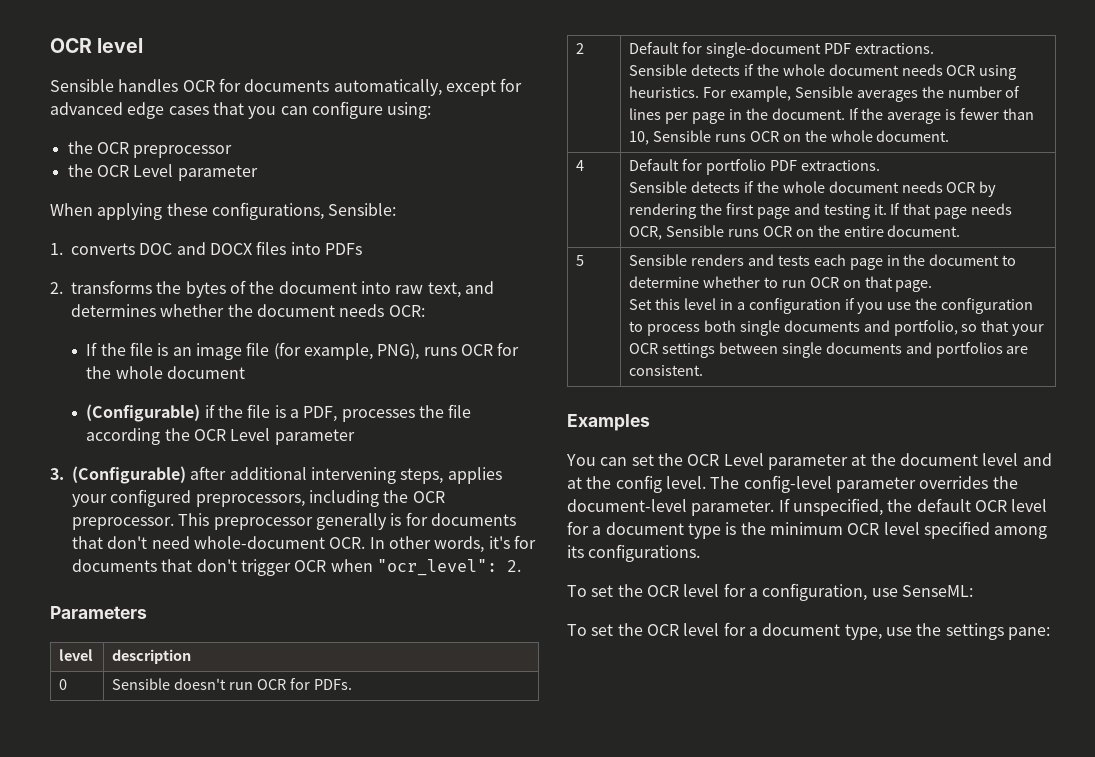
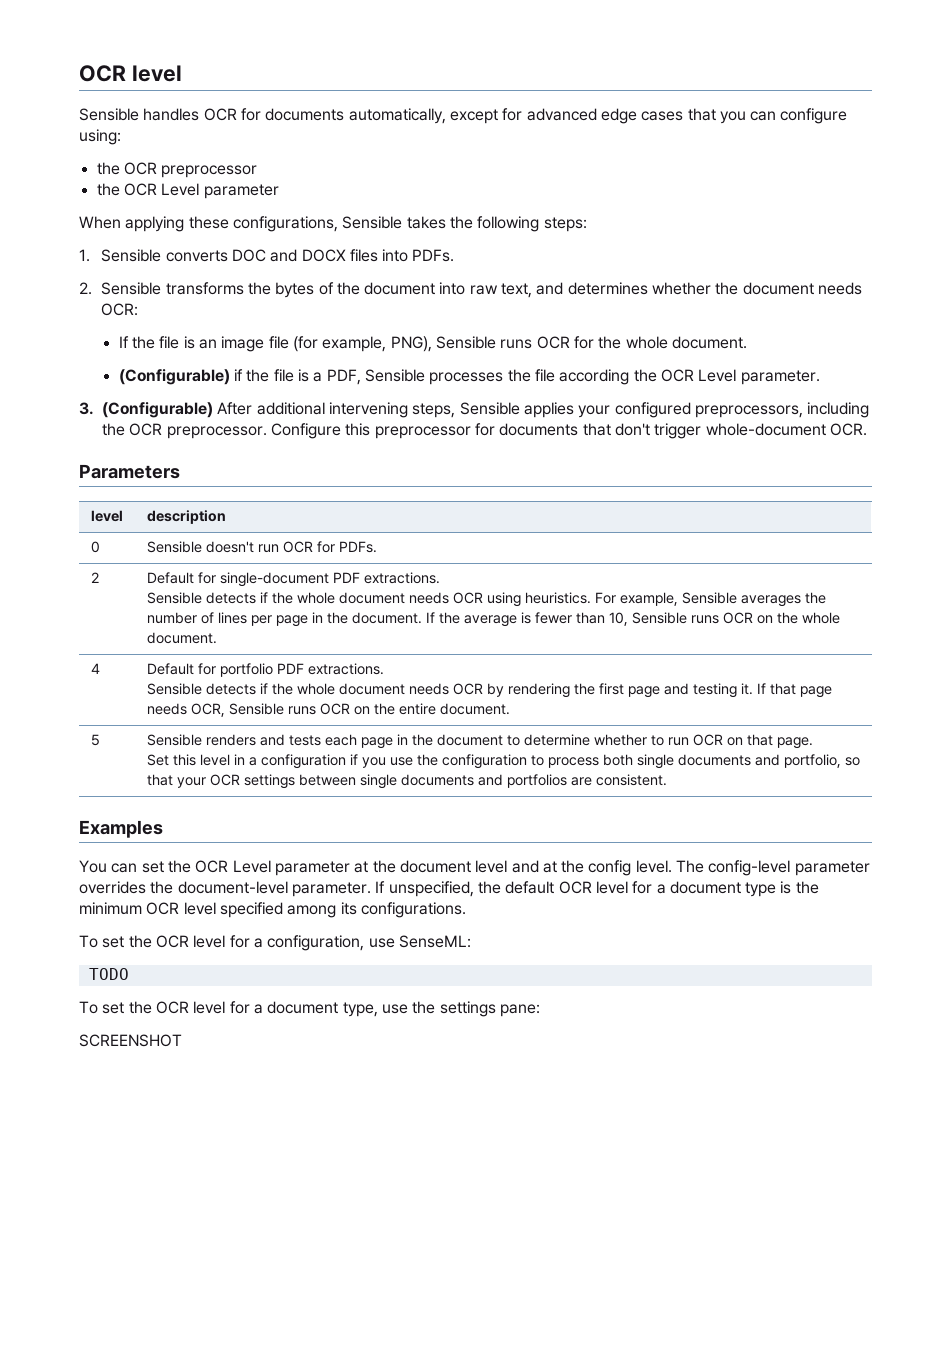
- When applying these configurations, Sensible:
+ When applying these configurations, Sensible takes the following steps:
- 1. converts DOC and DOCX files into PDFs
- 2. transforms the bytes of the document into raw text, and determines whether the document needs OCR:
+ 1. Sensible converts DOC and DOCX files into PDFs.
+ 2. Sensible transforms the bytes of the document into raw text, and determines whether the document needs OCR:
- If the file is an image file (for example, PNG), runs OCR for the whole document
+ If the file is an image file (for example, PNG), Sensible runs OCR for the whole document.
- (Configurable) if the file is a PDF, processes the file according the OCR Level parameter
+ (Configurable) if the file is a PDF, Sensible processes the file according the OCR Level parameter.
- 3. (Configurable) after additional intervening steps, applies your configured preprocessors, including the OCR preprocessor.
+ 3. (Configurable) After additional intervening steps, Sensible applies your configured preprocessors, including the OCR preprocessor.
- This preprocessor generally is for documents that don't need whole-document OCR. In other words, it's for documents that don't trigger OCR when "ocr_level": 2.
+ Configure this preprocessor for documents that don't trigger whole-document OCR.
+ TODO
+ SCREENSHOT

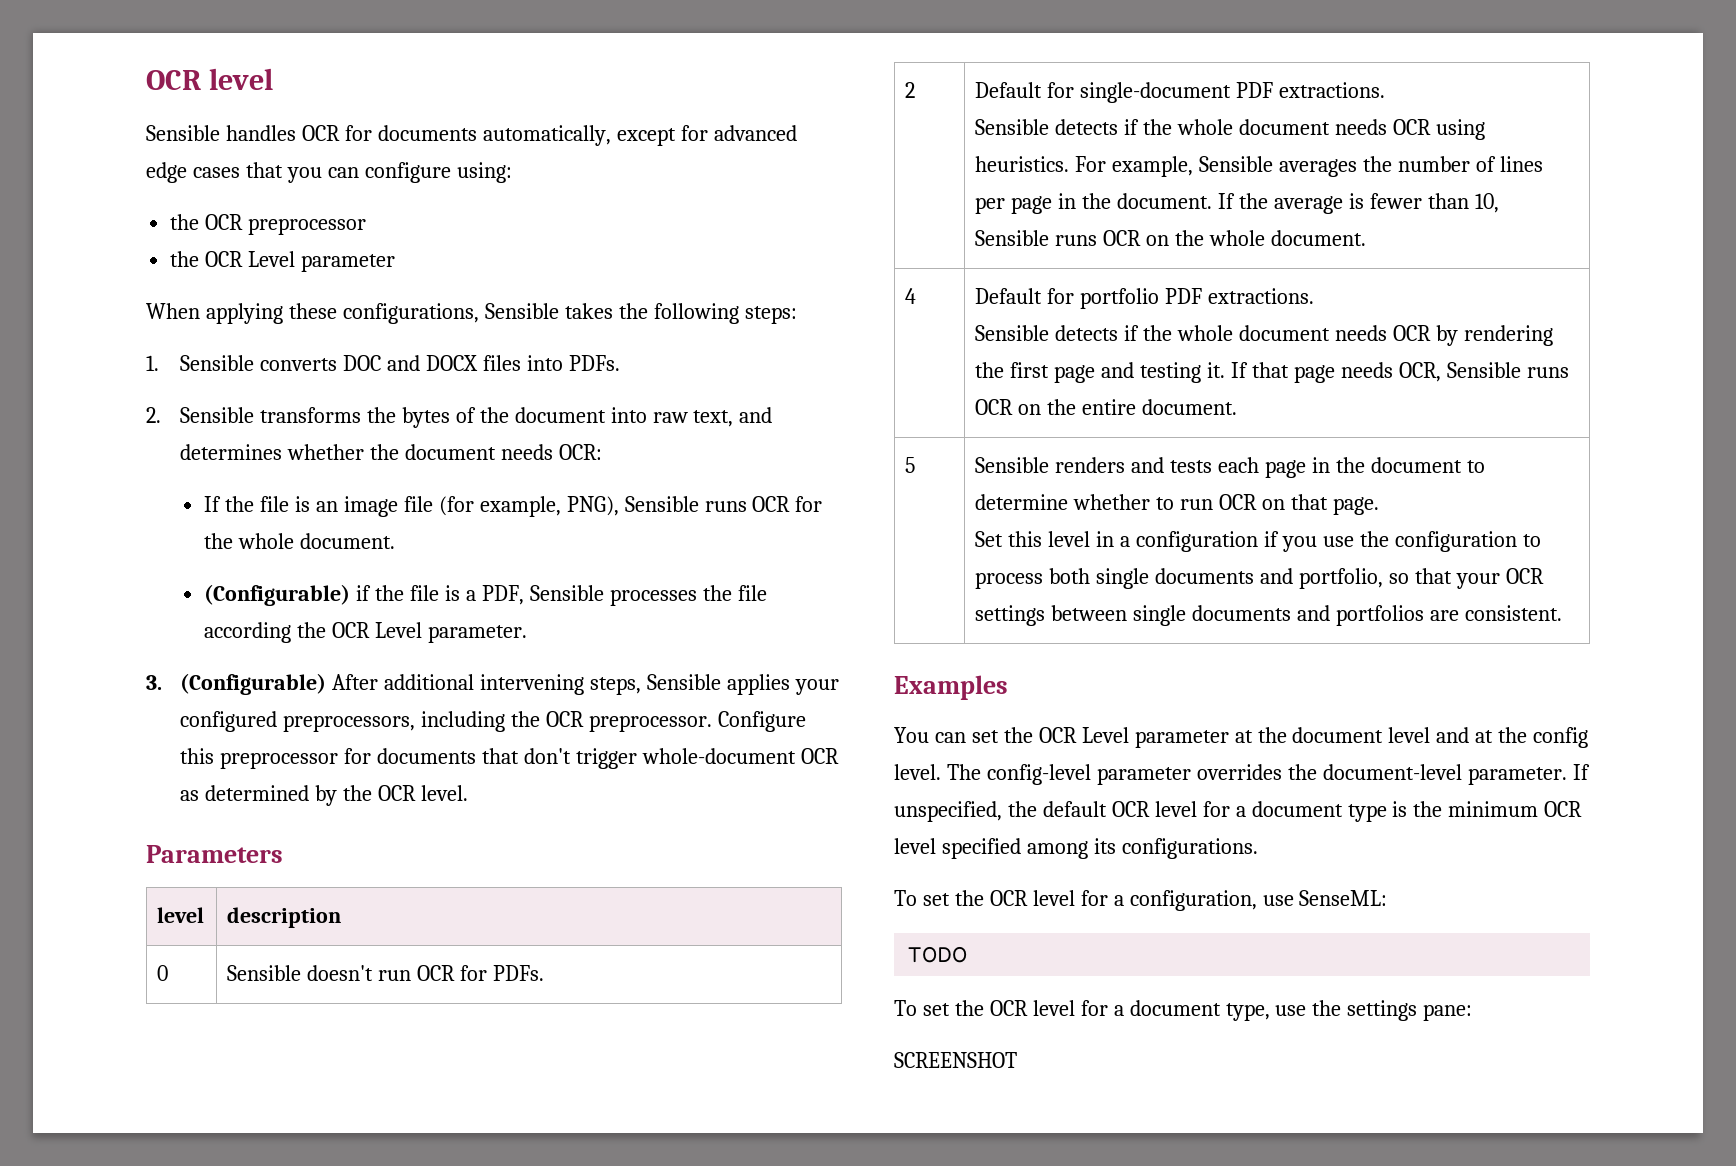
- Configure this preprocessor for documents that don't trigger whole-document OCR.
+ Configure this preprocessor for documents that don't trigger whole-document OCR as determined by the OCR level.

